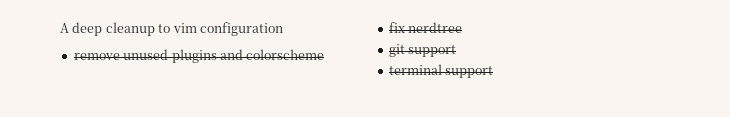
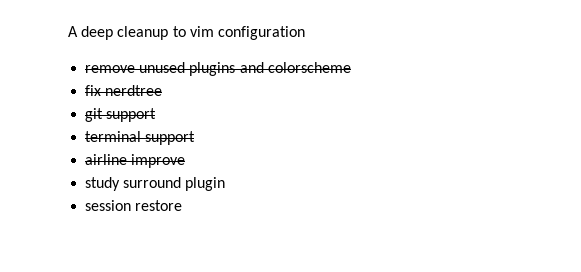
+ airline improve
+ study surround plugin
+ session restore

